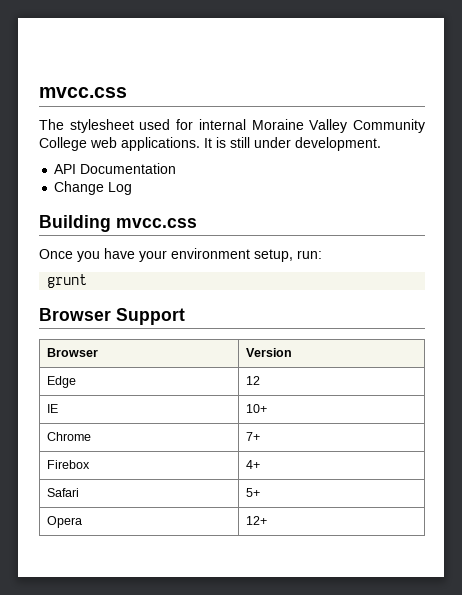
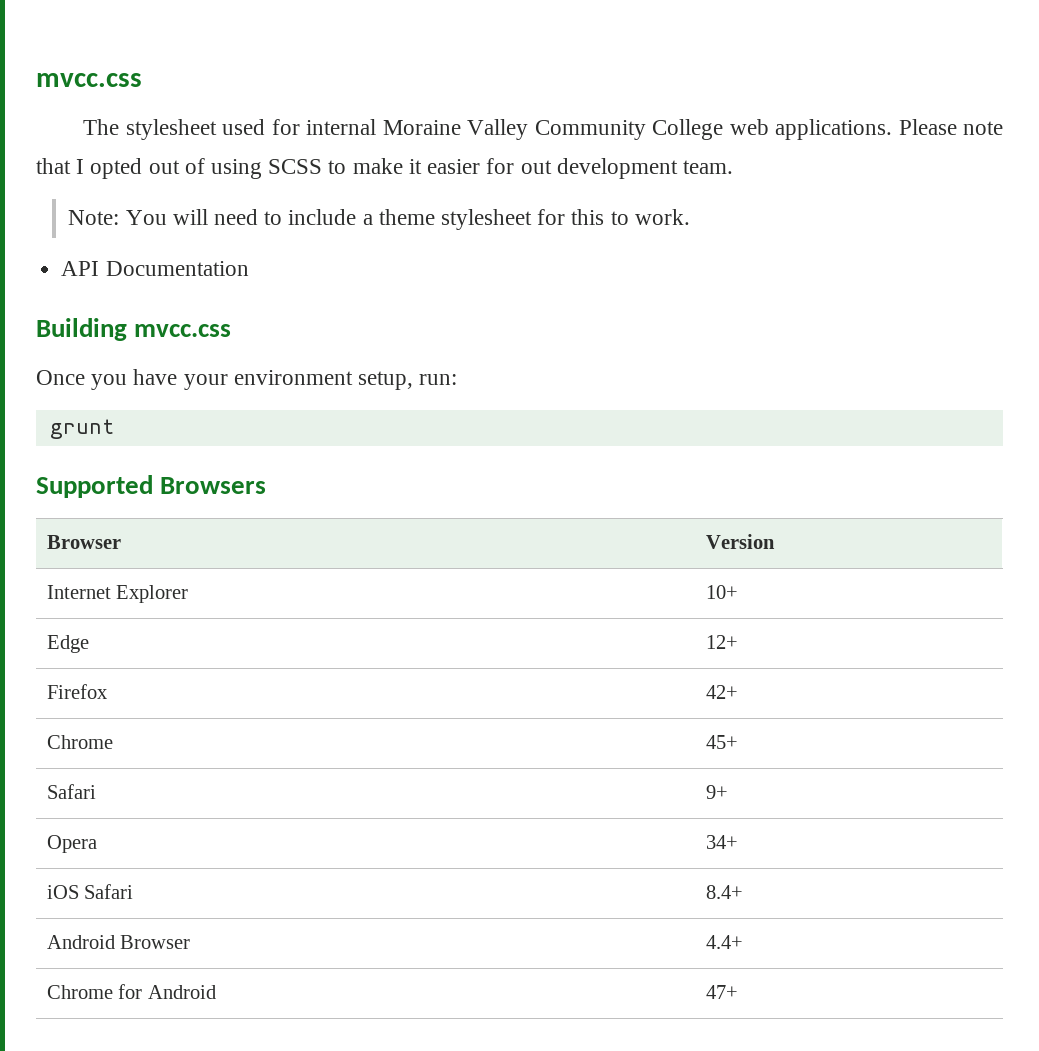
- It is still under development.
+ Please note that I opted out of using SCSS to make it easier for out development team.
+ Note: You will need to include a theme stylesheet for this to work.
- Change Log
- Browser Support
+ Supported Browsers
- Edge | 12
- IE | 10+
- Chrome | 7+
- Firebox | 4+
- Safari | 5+
+ Internet Explorer | 10+
+ Edge | 12+
+ Firefox | 42+
+ Chrome | 45+
+ Safari | 9+
- Opera | 12+
+ Opera | 34+
+ iOS Safari | 8.4+
+ Android Browser | 4.4+
+ Chrome for Android | 47+

